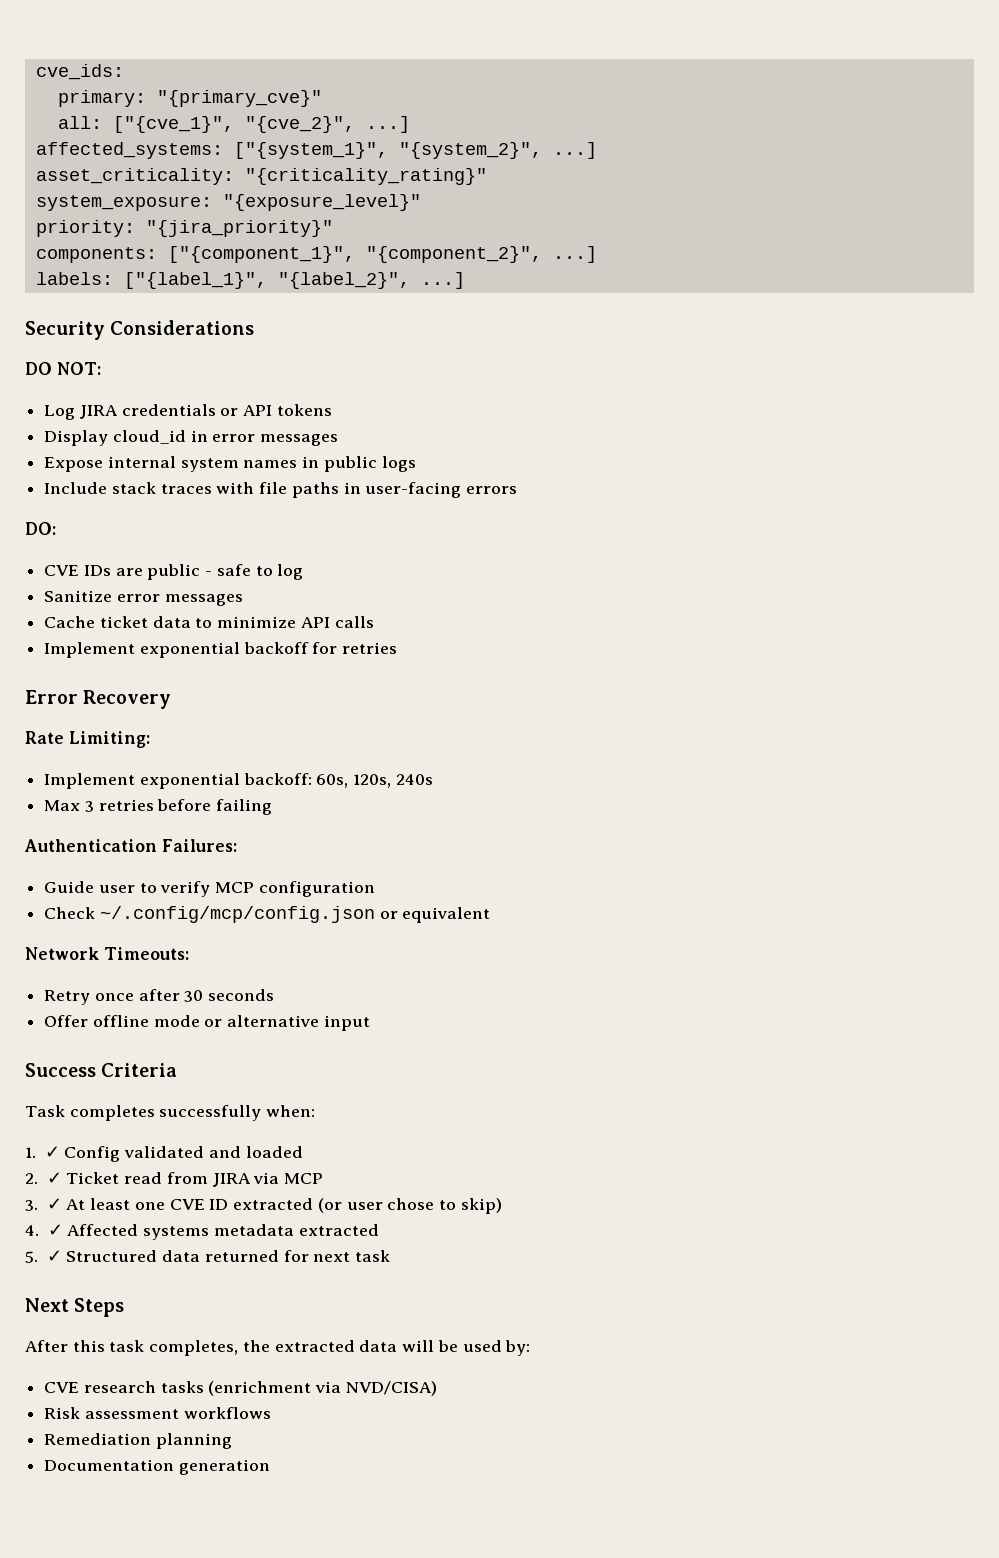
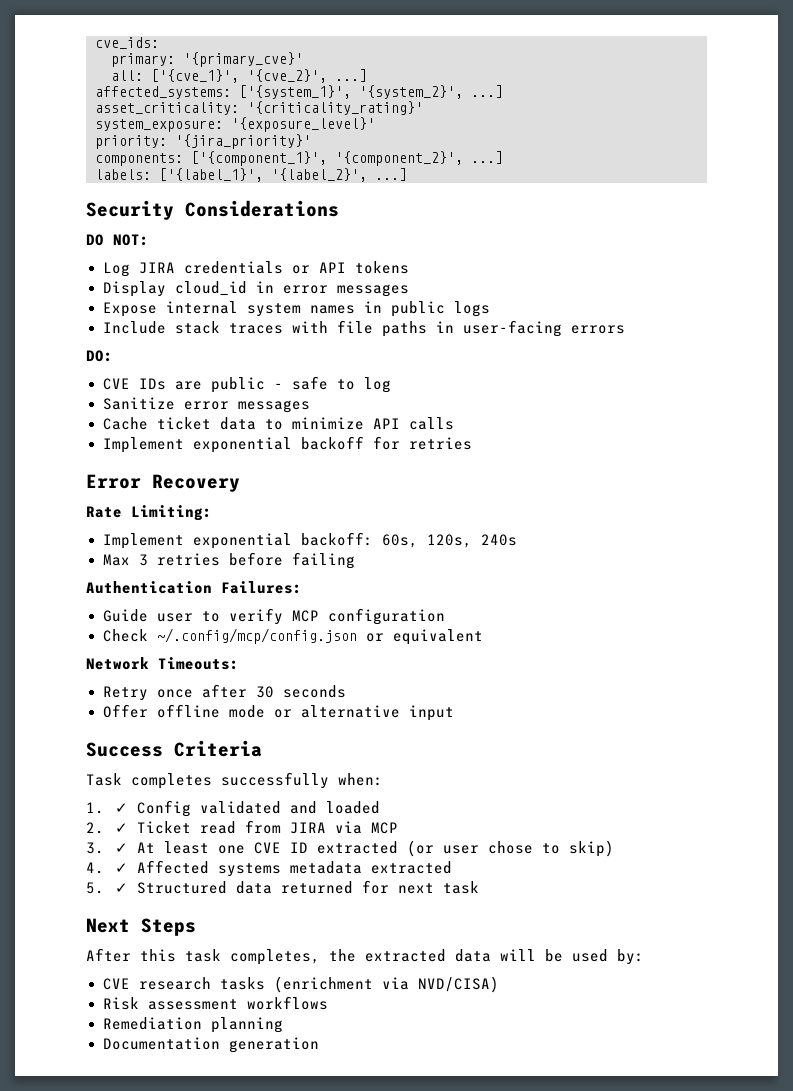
- primary: "{primary_cve}"
+ primary: '{primary_cve}'
- all: ["{cve_1}", "{cve_2}", ...]
+ all: ['{cve_1}', '{cve_2}', ...]
- affected_systems: ["{system_1}", "{system_2}", ...]
+ affected_systems: ['{system_1}', '{system_2}', ...]
- asset_criticality: "{criticality_rating}"
+ asset_criticality: '{criticality_rating}'
- system_exposure: "{exposure_level}"
+ system_exposure: '{exposure_level}'
- priority: "{jira_priority}"
+ priority: '{jira_priority}'
- components: ["{component_1}", "{component_2}", ...]
+ components: ['{component_1}', '{component_2}', ...]
- labels: ["{label_1}", "{label_2}", ...]
+ labels: ['{label_1}', '{label_2}', ...]

